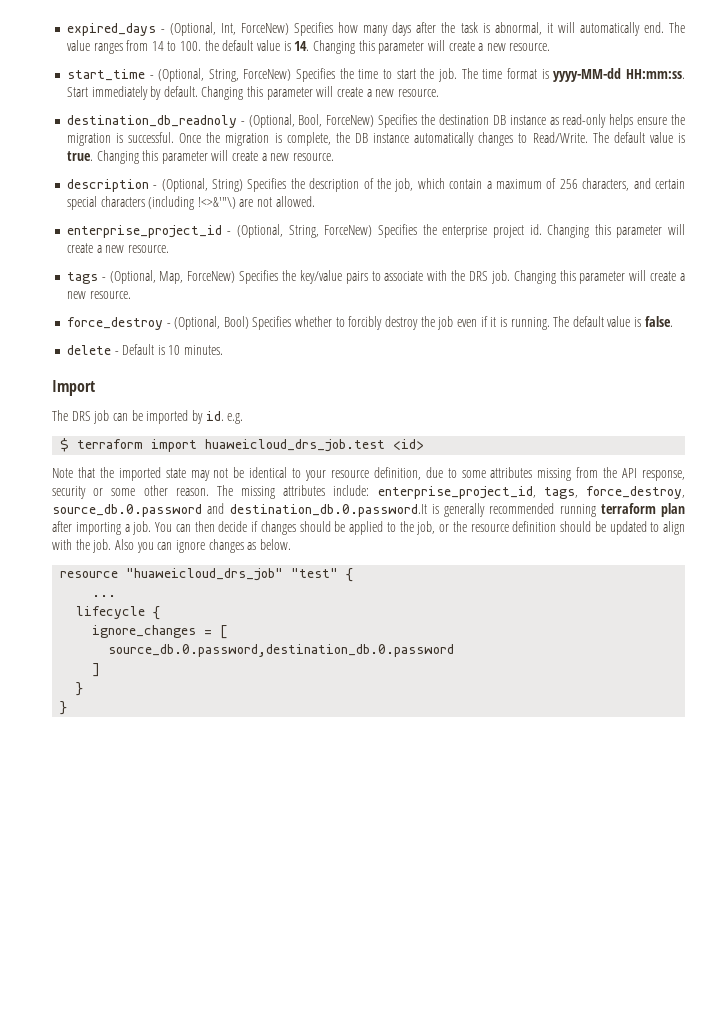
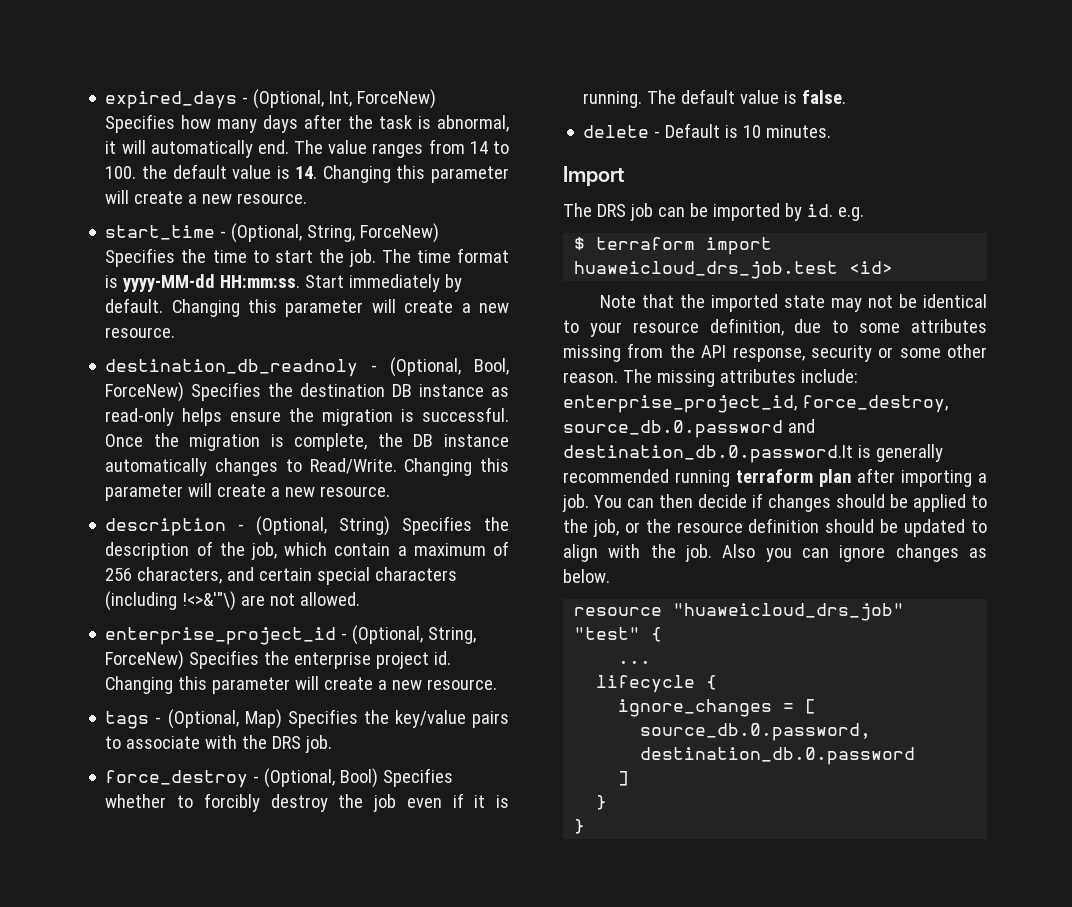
- The default value is true.
- tags - (Optional, Map, ForceNew) Specifies the key/value pairs to associate with the DRS job. Changing this parameter will create a new resource.
+ tags - (Optional, Map) Specifies the key/value pairs to associate with the DRS job.
- The missing attributes include: enterprise_project_id, tags, force_destroy, source_db.0.password and destination_db.0.password.It is generally recommended running terraform plan after importing a job.
+ The missing attributes include: enterprise_project_id, force_destroy, source_db.0.password and destination_db.0.password.It is generally recommended running terraform plan after importing a job.

